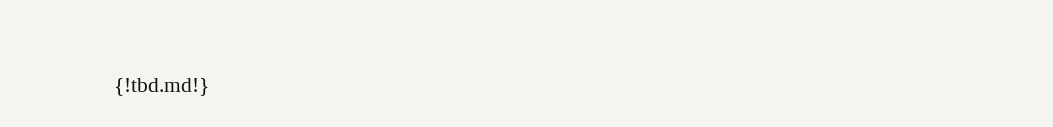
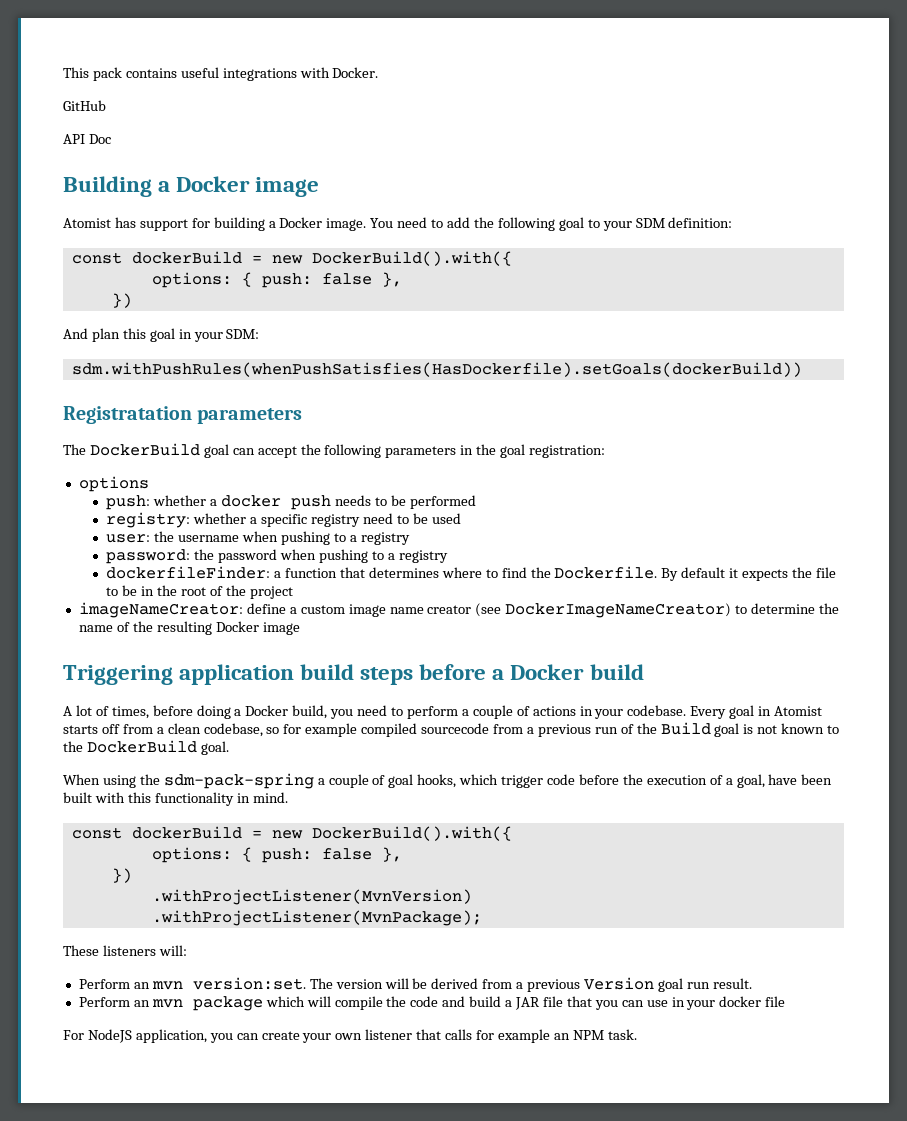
- {!tbd.md!}
+ This pack contains useful integrations with Docker.
+ GitHub
+ API Doc
+ Building a Docker image
+ Atomist has support for building a Docker image. You need to add the following goal to your SDM definition:
+ const dockerBuild = new DockerBuild().with({
+ options: { push: false },
+ })
+ And plan this goal in your SDM:
+ sdm.withPushRules(whenPushSatisfies(HasDockerfile).setGoals(dockerBuild))
+ Registratation parameters
+ The DockerBuild goal can accept the following parameters in the goal registration:
+ options
+ push: whether a docker push needs to be performed
+ registry: whether a specific registry need to be used
+ user: the username when pushing to a registry
+ password: the password when pushing to a registry
+ dockerfileFinder: a function that determines where to find the Dockerfile. By default it expects the file to be in the root of the project
+ imageNameCreator: define a custom image name creator (see DockerImageNameCreator) to determine the name of the resulting Docker image
+ Triggering application build steps before a Docker build
+ A lot of times, before doing a Docker build, you need to perform a couple of actions in your codebase. Every goal in Atomist starts off from a clean codebase, so for example compiled sourcecode from a previous run of the Build goal is not known to the DockerBuild goal.
+ When using the sdm-pack-spring a couple of goal hooks, which trigger code before the execution of a goal, have been built with this functionality in mind.
+ const dockerBuild = new DockerBuild().with({
+ options: { push: false },
+ })
+ .withProjectListener(MvnVersion)
+ .withProjectListener(MvnPackage);
+ These listeners will:
+ Perform an mvn version:set. The version will be derived from a previous Version goal run result.
+ Perform an mvn package which will compile the code and build a JAR file that you can use in your docker file
+ For NodeJS application, you can create your own listener that calls for example an NPM task.

